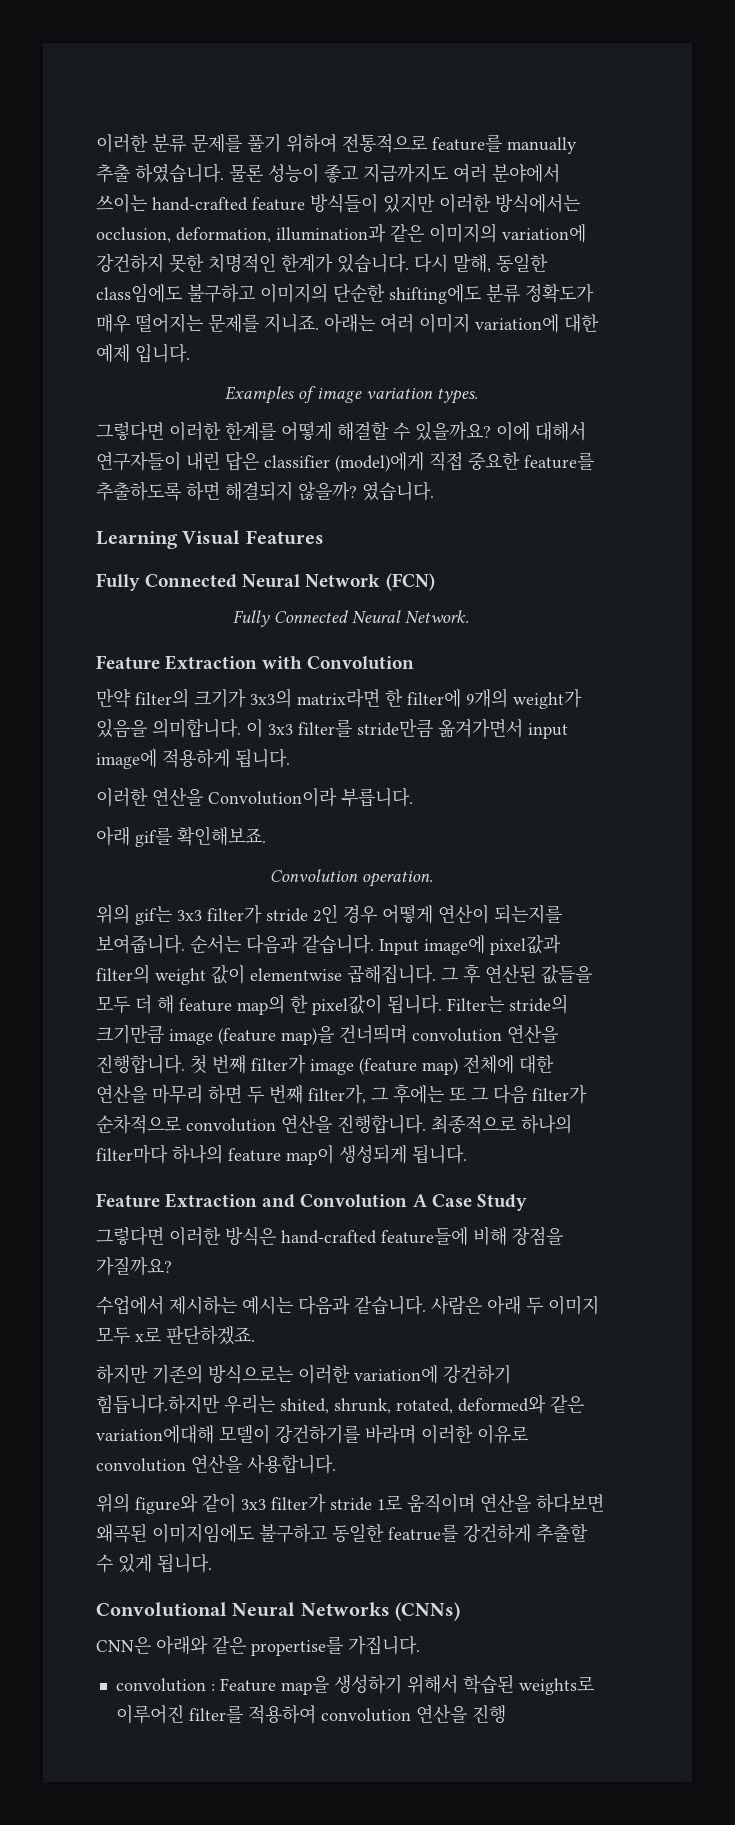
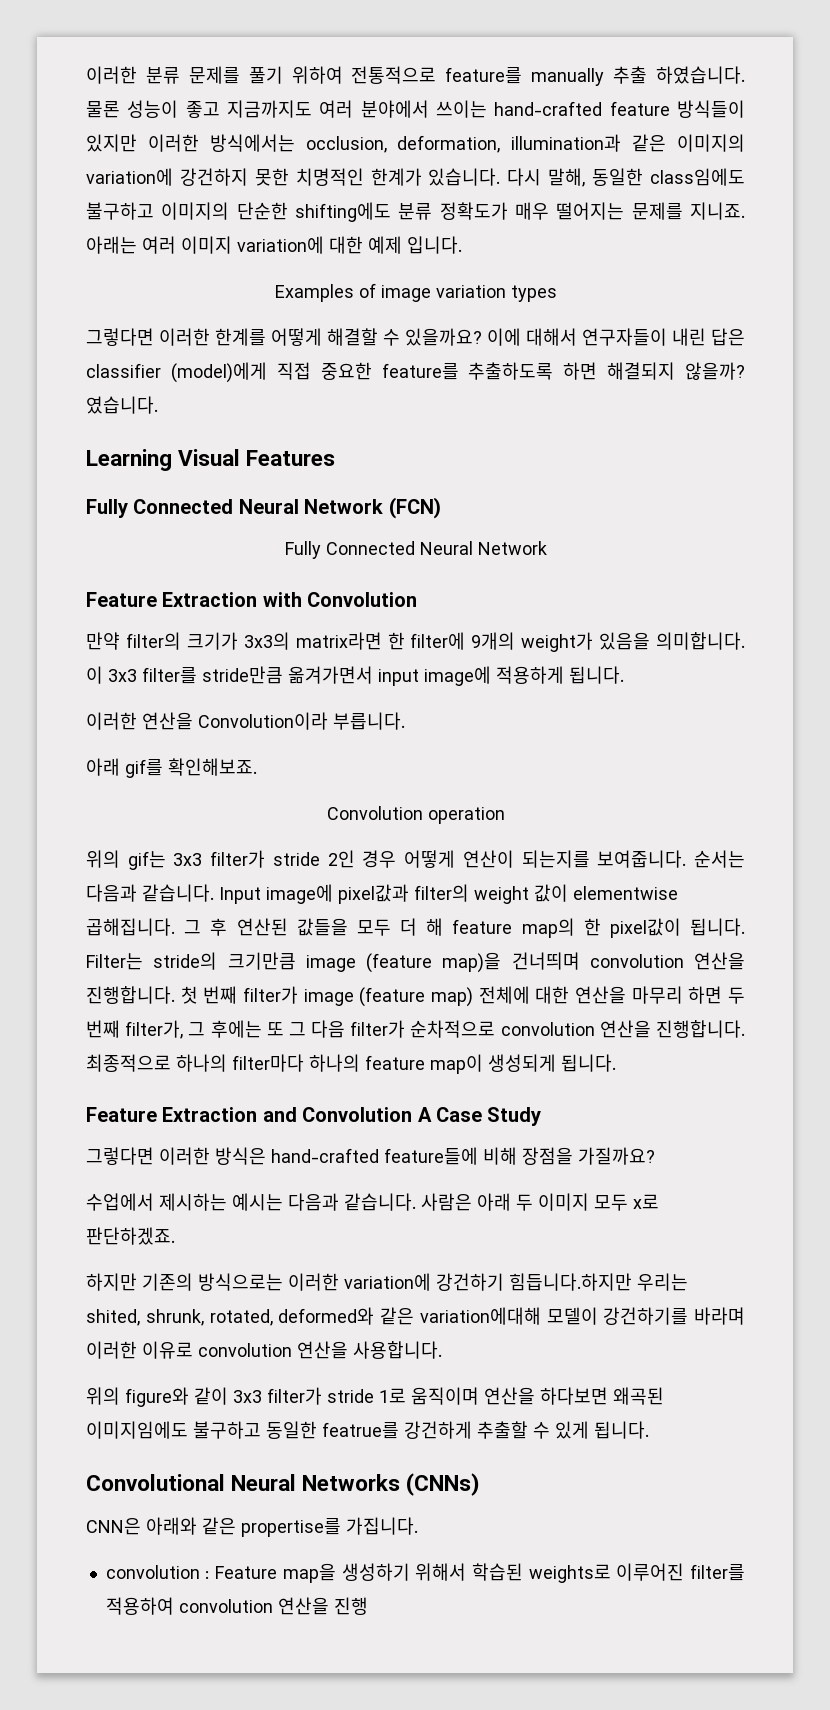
- Examples of image variation types.
+ Examples of image variation types
  Fully Connected Neural Network (FCN)
- Fully Connected Neural Network.
+ Fully Connected Neural Network
- Convolution operation.
+ Convolution operation

